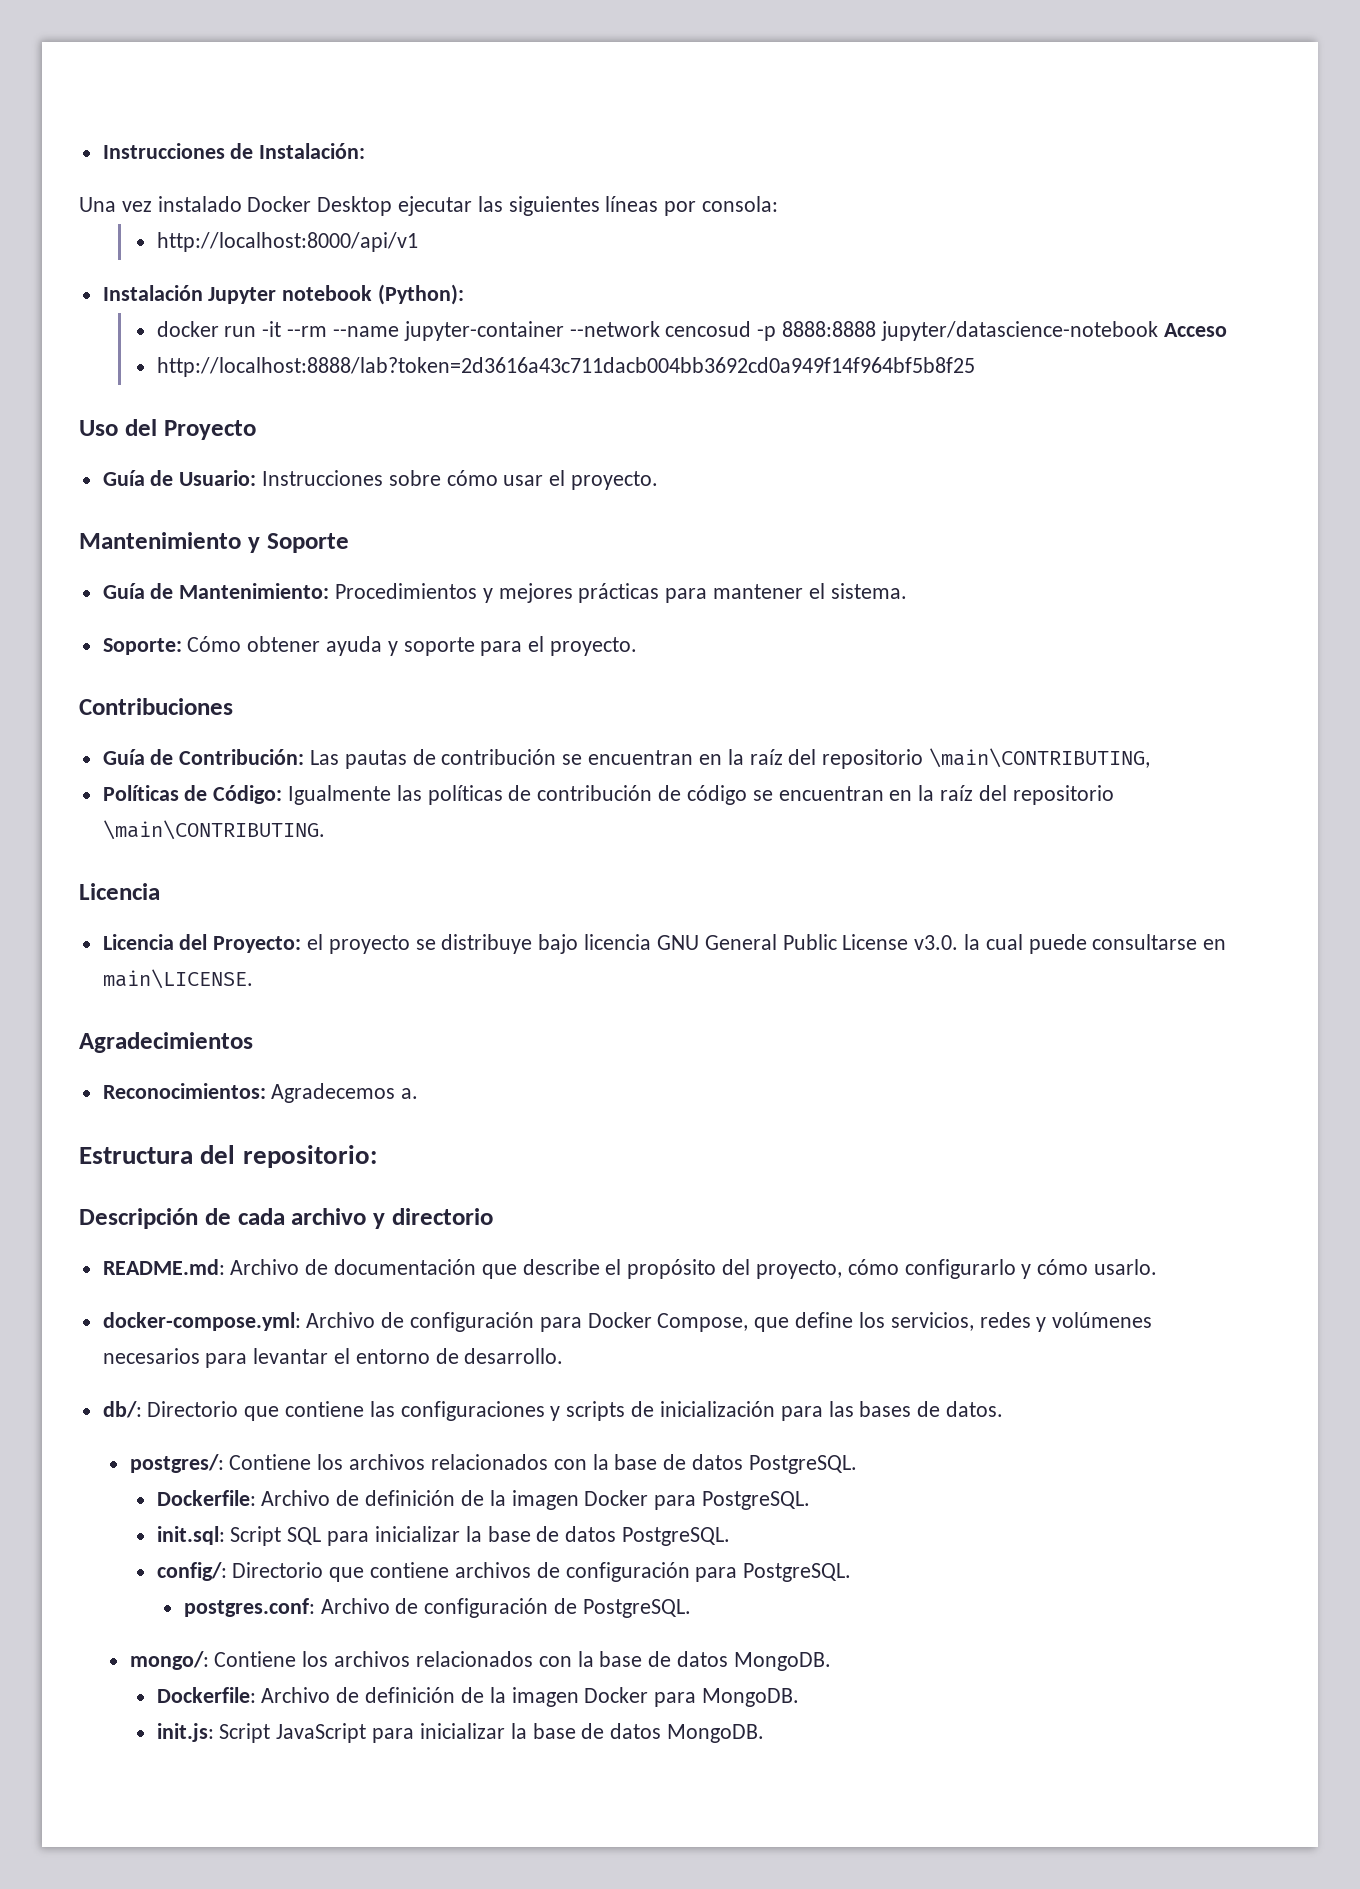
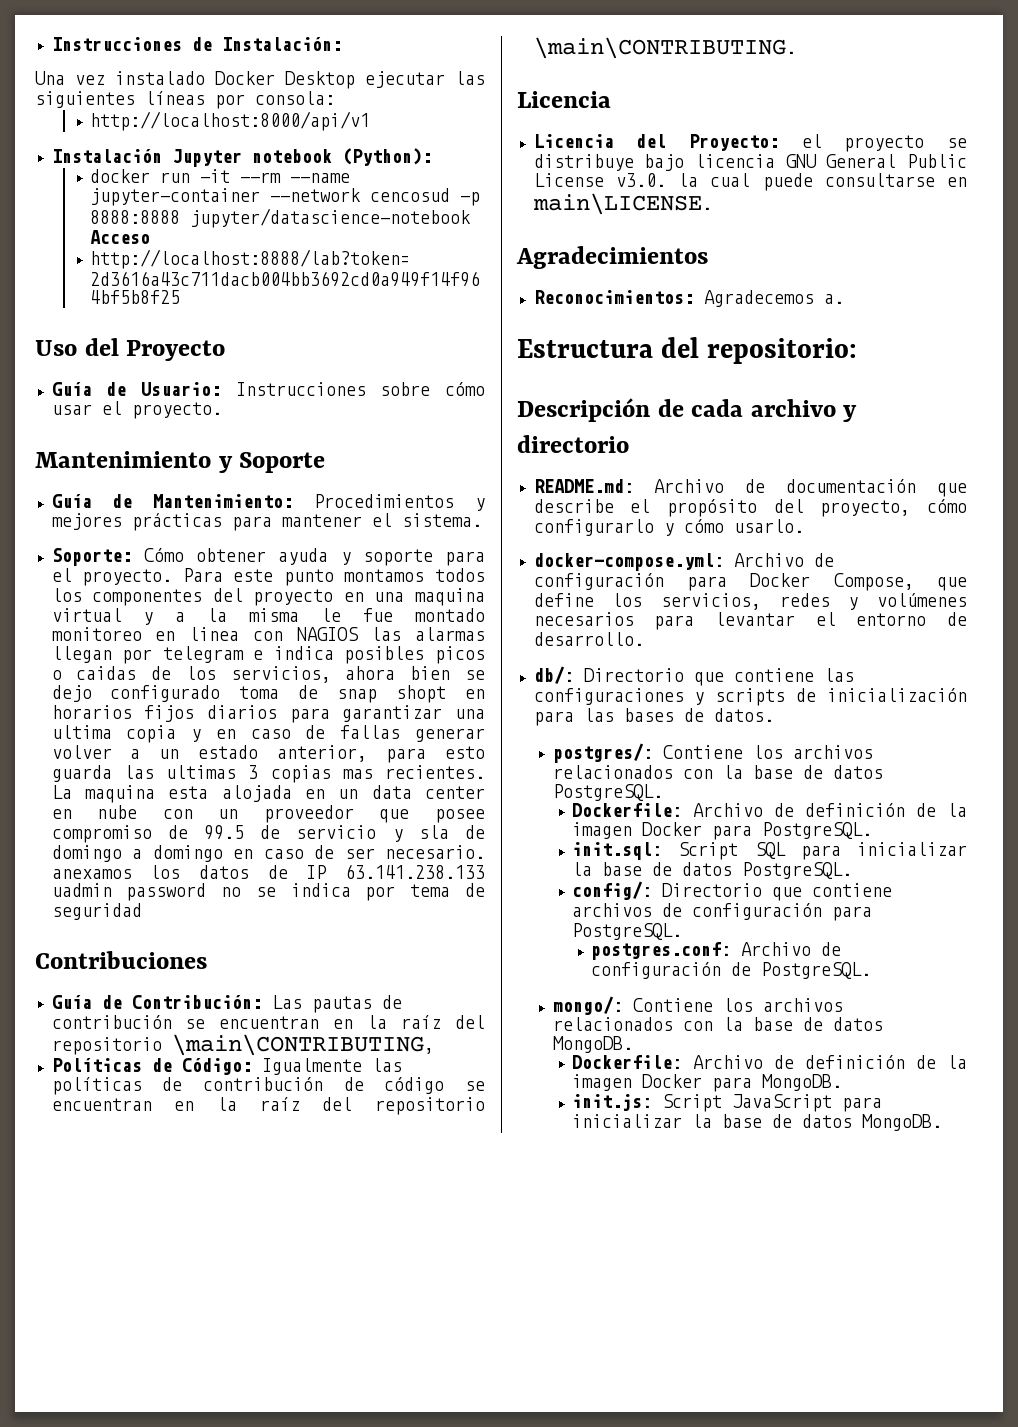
+ Para este punto montamos todos los componentes del proyecto en una maquina virtual y a la misma le fue montado monitoreo en linea con NAGIOS las alarmas llegan por telegram e indica posibles picos o caidas de los servicios, ahora bien se dejo configurado toma de snap shopt en horarios fijos diarios para garantizar una ultima copia y en caso de fallas generar volver a un estado anterior, para esto guarda las ultimas 3 copias mas recientes. La maquina esta alojada en un data center en nube con un proveedor que posee compromiso de 99.5 de servicio y sla de domingo a domingo en caso de ser necesario. anexamos los datos de IP 63.141.238.133 uadmin password no se indica por tema de seguridad

